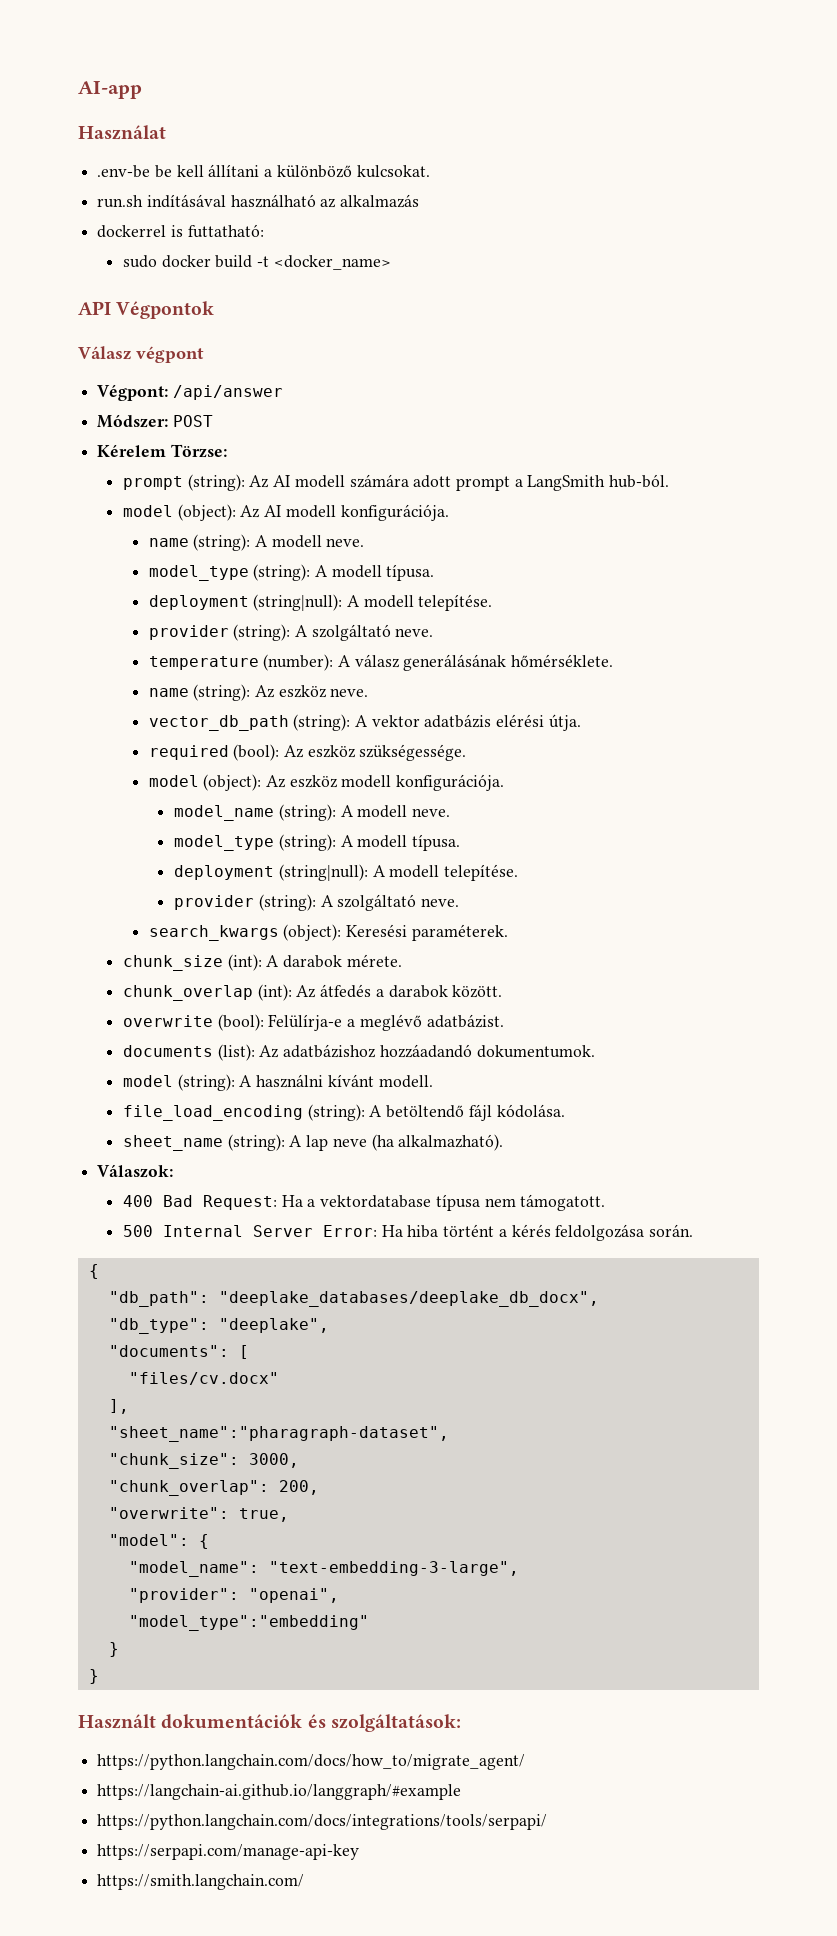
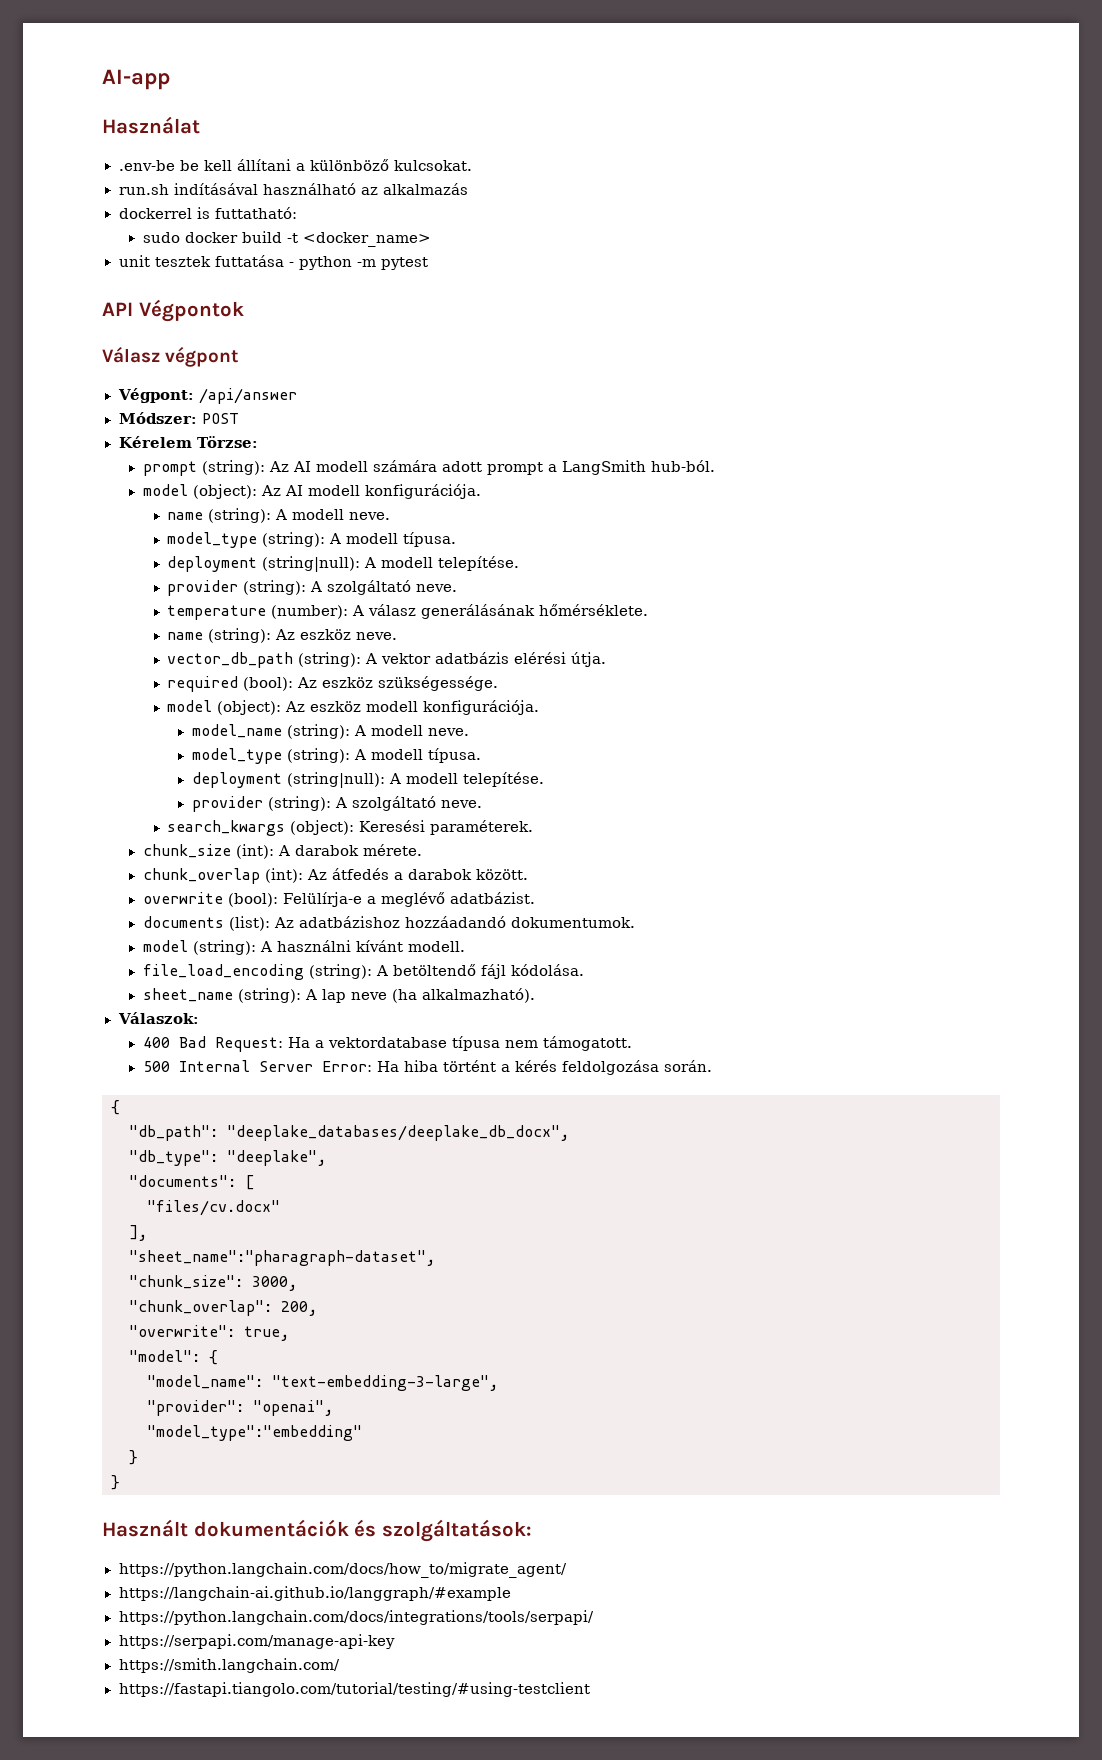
+ unit tesztek futtatása - python -m pytest
+ https://fastapi.tiangolo.com/tutorial/testing/#using-testclient

